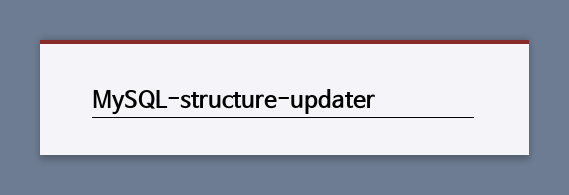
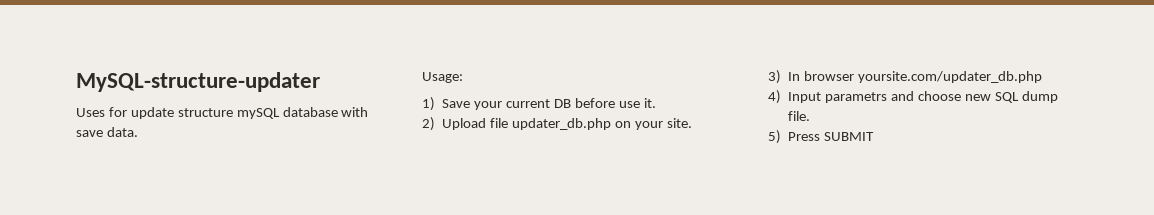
+ Uses for update structure mySQL database with save data.
+ Usage:
+ 1) Save your current DB before use it.
+ 2) Upload file updater_db.php on your site.
+ 3) In browser yoursite.com/updater_db.php
+ 4) Input parametrs and choose new SQL dump file.
+ 5) Press SUBMIT

